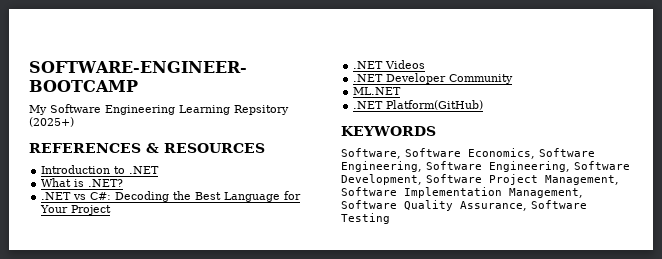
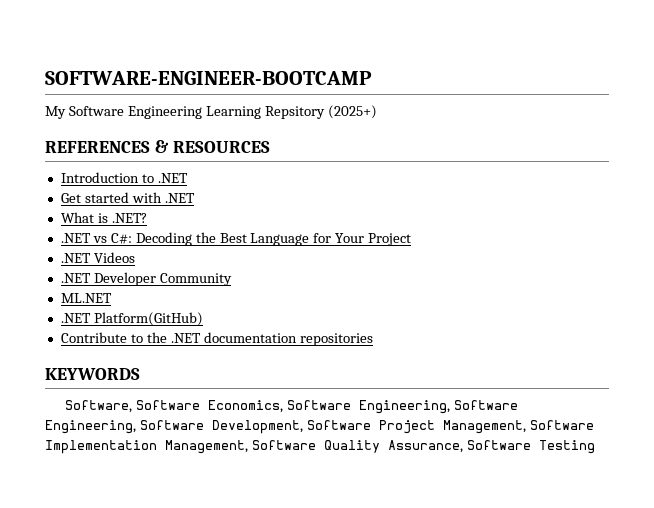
+ Get started with .NET
+ Contribute to the .NET documentation repositories

